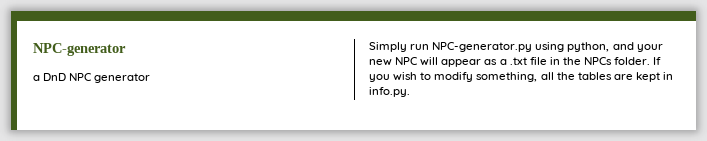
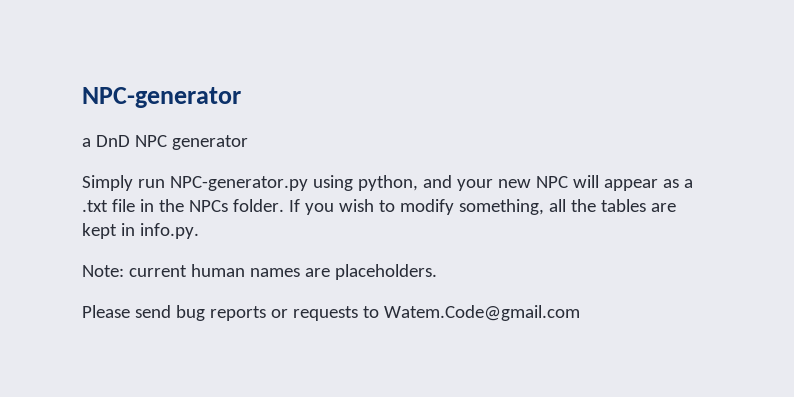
+ Note: current human names are placeholders.
+ Please send bug reports or requests to Watem.Code@gmail.com

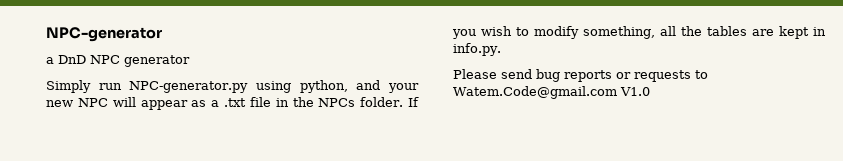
- Note: current human names are placeholders.
- Please send bug reports or requests to Watem.Code@gmail.com
+ Please send bug reports or requests to Watem.Code@gmail.com V1.0

